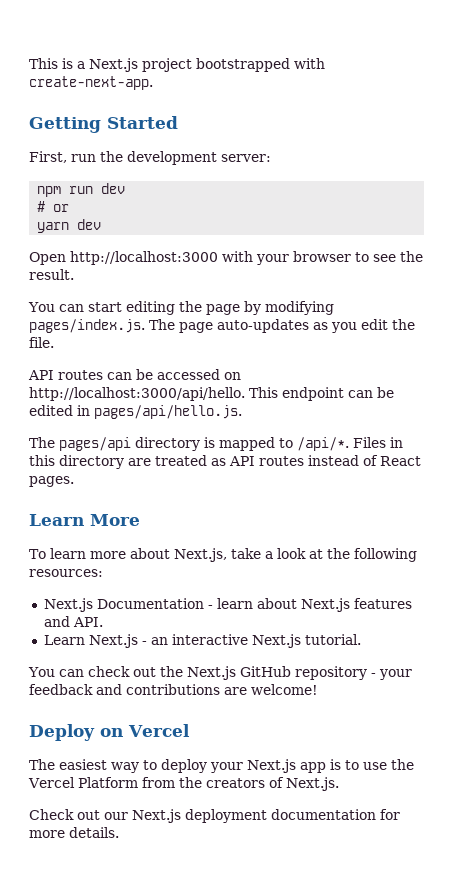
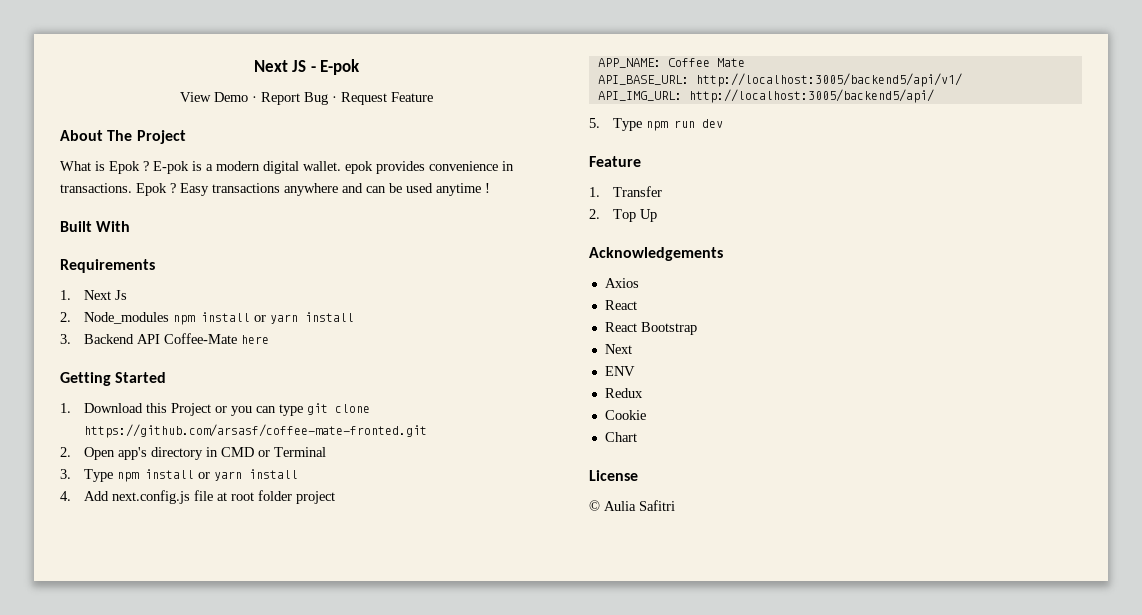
- This is a Next.js project bootstrapped with create-next-app.
+ Next JS - E-pok
+ View Demo · Report Bug · Request Feature
+ About The Project
+ What is Epok ? E-pok is a modern digital wallet. epok provides convenience in transactions. Epok ? Easy transactions anywhere and can be used anytime !
+ Built With
+ Requirements
+ 1. Next Js
+ 2. Node_modules npm install or yarn install
+ 3. Backend API Coffee-Mate here
  Getting Started
- First, run the development server:
- npm run dev
- # or
- yarn dev
- Open http://localhost:3000 with your browser to see the result.
- You can start editing the page by modifying pages/index.js. The page auto-updates as you edit the file.
- API routes can be accessed on http://localhost:3000/api/hello. This endpoint can be edited in pages/api/hello.js.
- The pages/api directory is mapped to /api/*. Files in this directory are treated as API routes instead of React pages.
- Learn More
- To learn more about Next.js, take a look at the following resources:
- Next.js Documentation - learn about Next.js features and API.
- Learn Next.js - an interactive Next.js tutorial.
- You can check out the Next.js GitHub repository - your feedback and contributions are welcome!
- Deploy on Vercel
- The easiest way to deploy your Next.js app is to use the Vercel Platform from the creators of Next.js.
- Check out our Next.js deployment documentation for more details.
+ 1. Download this Project or you can type git clone https://github.com/arsasf/coffee-mate-fronted.git
+ 2. Open app's directory in CMD or Terminal
+ 3. Type npm install or yarn install
+ 4. Add next.config.js file at root folder project
+ APP_NAME: Coffee Mate
+ API_BASE_URL: http://localhost:3005/backend5/api/v1/
+ API_IMG_URL: http://localhost:3005/backend5/api/
+ 5. Type npm run dev
+ Feature
+ 1. Transfer
+ 2. Top Up
+ Acknowledgements
+ Axios
+ React
+ React Bootstrap
+ Next
+ ENV
+ Redux
+ Cookie
+ Chart
+ License
+ © Aulia Safitri

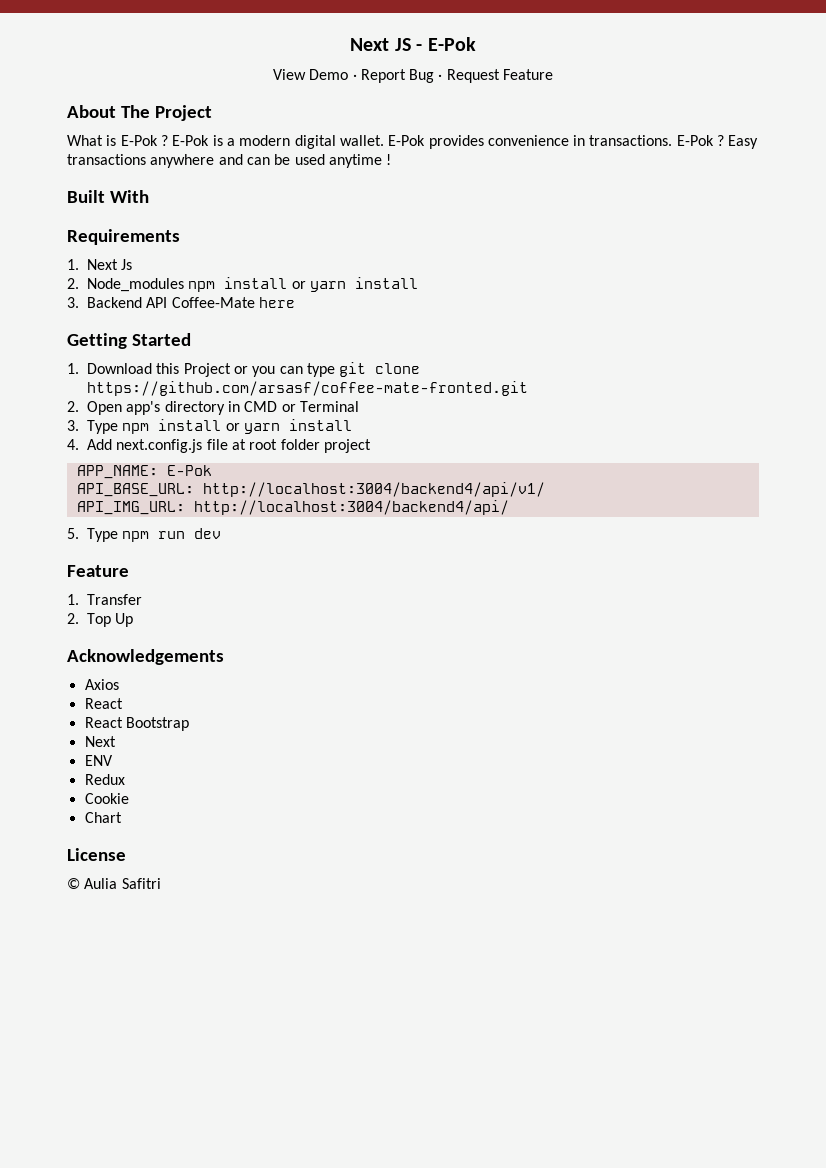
- Next JS - E-pok
+ Next JS - E-Pok
- What is Epok ? E-pok is a modern digital wallet. epok provides convenience in transactions. Epok ?
+ What is E-Pok ? E-Pok is a modern digital wallet. E-Pok provides convenience in transactions. E-Pok ?
- APP_NAME: Coffee Mate
+ APP_NAME: E-Pok
- API_BASE_URL: http://localhost:3005/backend5/api/v1/
+ API_BASE_URL: http://localhost:3004/backend4/api/v1/
- API_IMG_URL: http://localhost:3005/backend5/api/
+ API_IMG_URL: http://localhost:3004/backend4/api/

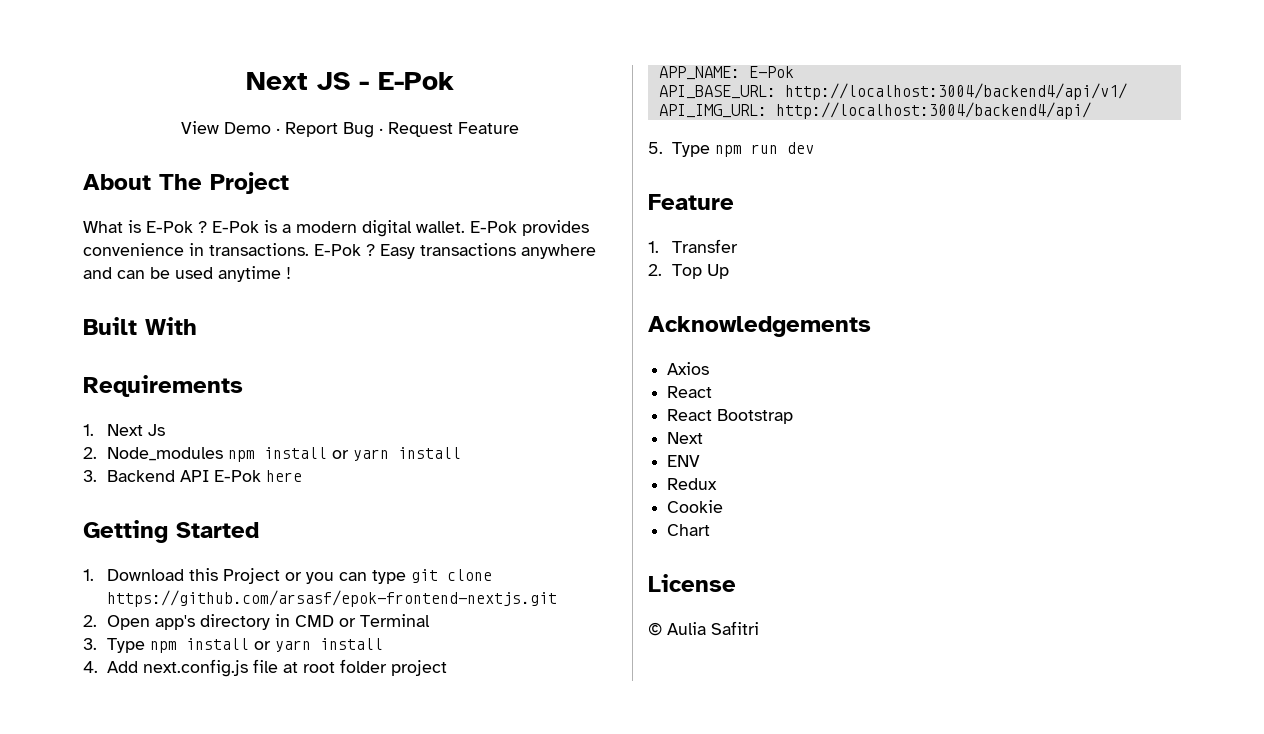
- 3. Backend API Coffee-Mate here
+ 3. Backend API E-Pok here
- 1. Download this Project or you can type git clone https://github.com/arsasf/coffee-mate-fronted.git
+ 1. Download this Project or you can type git clone https://github.com/arsasf/epok-frontend-nextjs.git

